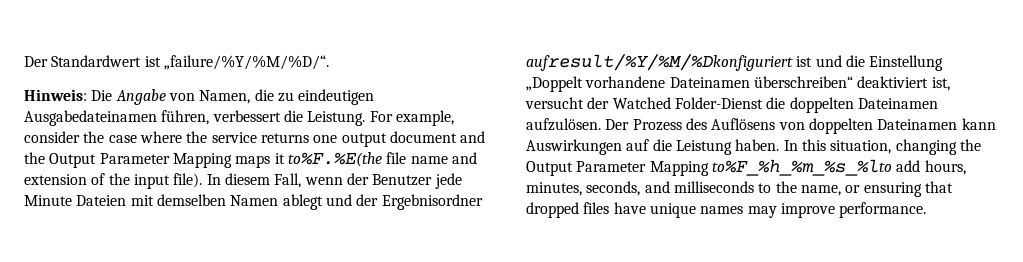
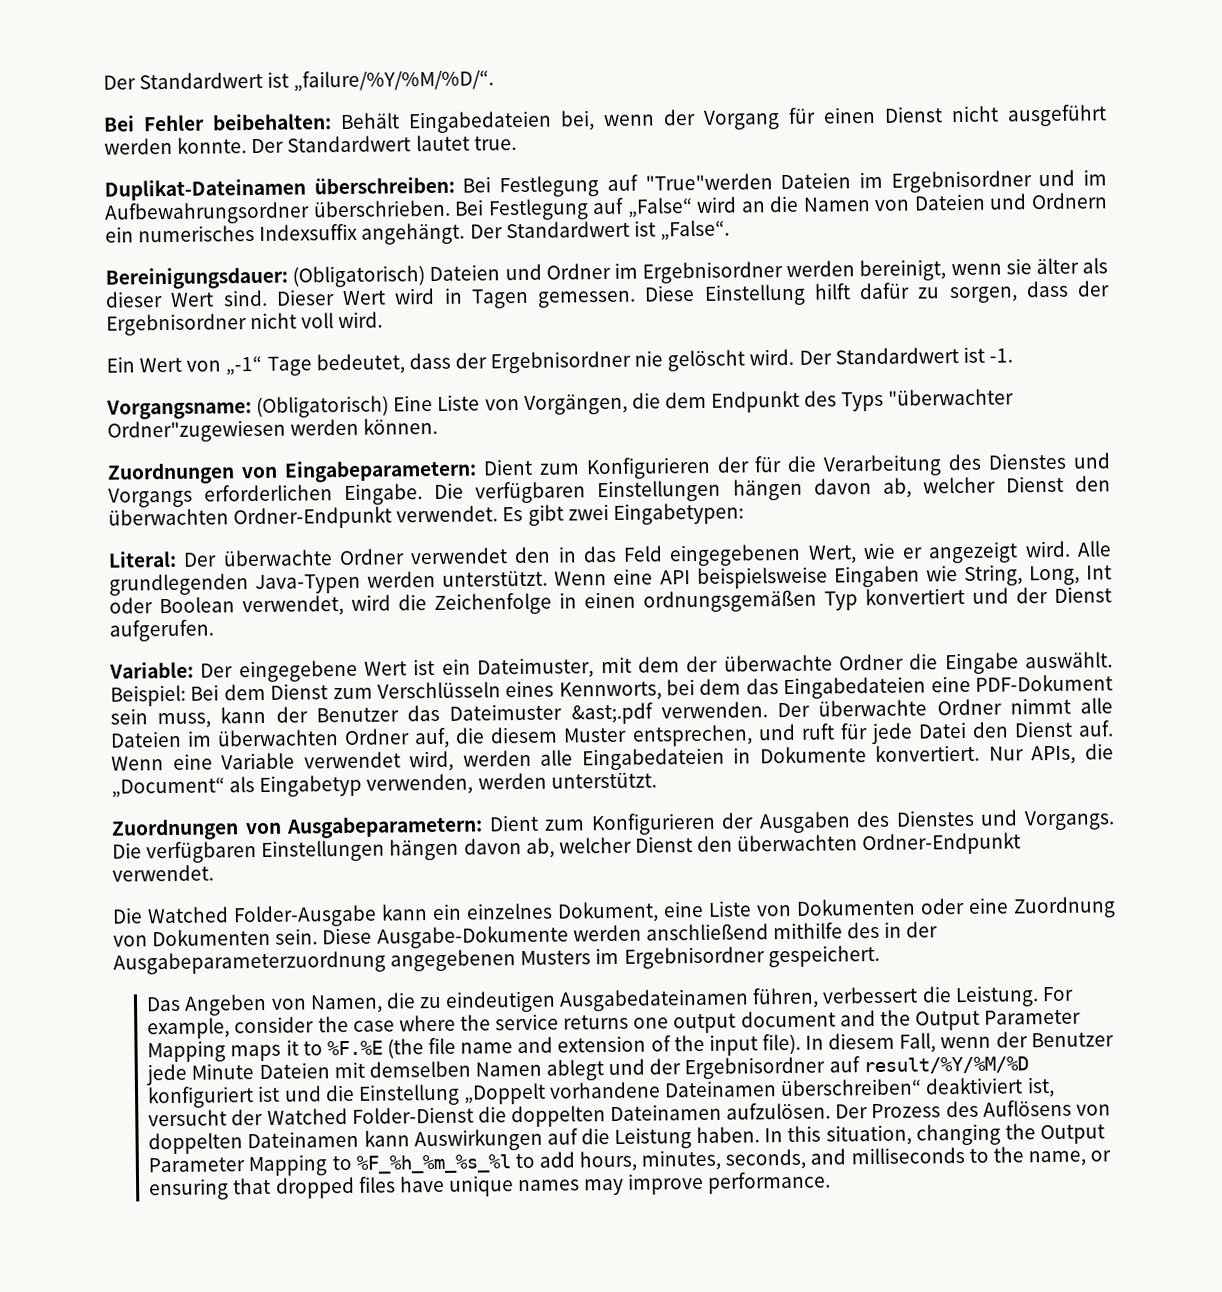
- Hinweis: Die Angabe von Namen, die zu eindeutigen Ausgabedateinamen führen, verbessert die Leistung.
+ Bei Fehler beibehalten: Behält Eingabedateien bei, wenn der Vorgang für einen Dienst nicht ausgeführt werden konnte. Der Standardwert lautet true.
+ Duplikat-Dateinamen überschreiben: Bei Festlegung auf "True"werden Dateien im Ergebnisordner und im Aufbewahrungsordner überschrieben. Bei Festlegung auf „False“ wird an die Namen von Dateien und Ordnern ein numerisches Indexsuffix angehängt. Der Standardwert ist „False“.
+ Bereinigungsdauer: (Obligatorisch) Dateien und Ordner im Ergebnisordner werden bereinigt, wenn sie älter als dieser Wert sind. Dieser Wert wird in Tagen gemessen. Diese Einstellung hilft dafür zu sorgen, dass der Ergebnisordner nicht voll wird.
+ Ein Wert von „-1“ Tage bedeutet, dass der Ergebnisordner nie gelöscht wird. Der Standardwert ist -1.
+ Vorgangsname: (Obligatorisch) Eine Liste von Vorgängen, die dem Endpunkt des Typs "überwachter Ordner"zugewiesen werden können.
+ Zuordnungen von Eingabeparametern: Dient zum Konfigurieren der für die Verarbeitung des Dienstes und Vorgangs erforderlichen Eingabe. Die verfügbaren Einstellungen hängen davon ab, welcher Dienst den überwachten Ordner-Endpunkt verwendet. Es gibt zwei Eingabetypen:
+ Literal: Der überwachte Ordner verwendet den in das Feld eingegebenen Wert, wie er angezeigt wird. Alle grundlegenden Java-Typen werden unterstützt. Wenn eine API beispielsweise Eingaben wie String, Long, Int oder Boolean verwendet, wird die Zeichenfolge in einen ordnungsgemäßen Typ konvertiert und der Dienst aufgerufen.
+ Variable: Der eingegebene Wert ist ein Dateimuster, mit dem der überwachte Ordner die Eingabe auswählt. Beispiel: Bei dem Dienst zum Verschlüsseln eines Kennworts, bei dem das Eingabedateien eine PDF-Dokument sein muss, kann der Benutzer das Dateimuster &ast;.pdf verwenden. Der überwachte Ordner nimmt alle Dateien im überwachten Ordner auf, die diesem Muster entsprechen, und ruft für jede Datei den Dienst auf. Wenn eine Variable verwendet wird, werden alle Eingabedateien in Dokumente konvertiert. Nur APIs, die „Document“ als Eingabetyp verwenden, werden unterstützt.
+ Zuordnungen von Ausgabeparametern: Dient zum Konfigurieren der Ausgaben des Dienstes und Vorgangs. Die verfügbaren Einstellungen hängen davon ab, welcher Dienst den überwachten Ordner-Endpunkt verwendet.
+ Die Watched Folder-Ausgabe kann ein einzelnes Dokument, eine Liste von Dokumenten oder eine Zuordnung von Dokumenten sein. Diese Ausgabe-Dokumente werden anschließend mithilfe des in der Ausgabeparameterzuordnung angegebenen Musters im Ergebnisordner gespeichert.
+ Das Angeben von Namen, die zu eindeutigen Ausgabedateinamen führen, verbessert die Leistung.
- For example, consider the case where the service returns one output document and the Output Parameter Mapping maps it to%F.%E(the file name and extension of the input file).
+ For example, consider the case where the service returns one output document and the Output Parameter Mapping maps it to %F.%E (the file name and extension of the input file).
- In diesem Fall, wenn der Benutzer jede Minute Dateien mit demselben Namen ablegt und der Ergebnisordner aufresult/%Y/%M/%Dkonfiguriert ist und die Einstellung „Doppelt vorhandene Dateinamen überschreiben“ deaktiviert ist, versucht der Watched Folder-Dienst die doppelten Dateinamen aufzulösen.
+ In diesem Fall, wenn der Benutzer jede Minute Dateien mit demselben Namen ablegt und der Ergebnisordner auf result/%Y/%M/%D konfiguriert ist und die Einstellung „Doppelt vorhandene Dateinamen überschreiben“ deaktiviert ist, versucht der Watched Folder-Dienst die doppelten Dateinamen aufzulösen.
- In this situation, changing the Output Parameter Mapping to%F_%h_%m_%s_%lto add hours, minutes, seconds, and milliseconds to the name, or ensuring that dropped files have unique names may improve performance.
+ In this situation, changing the Output Parameter Mapping to %F_%h_%m_%s_%l to add hours, minutes, seconds, and milliseconds to the name, or ensuring that dropped files have unique names may improve performance.

